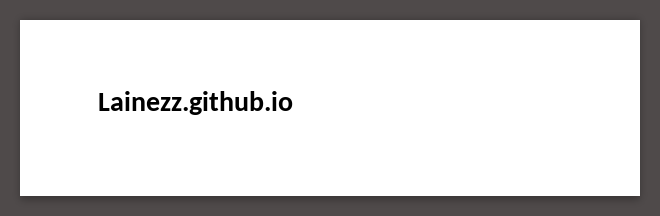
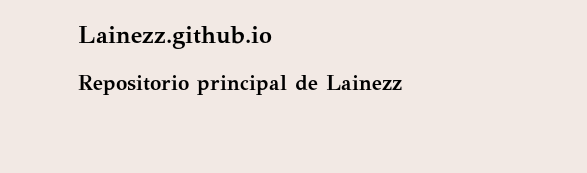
+ Repositorio principal de Lainezz

